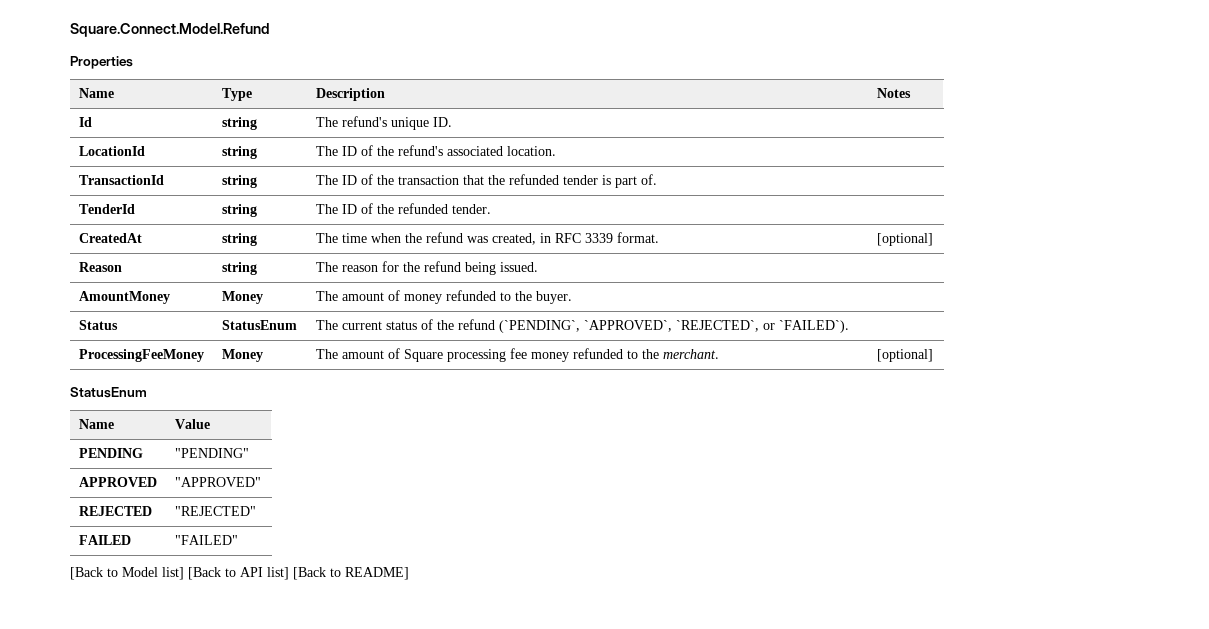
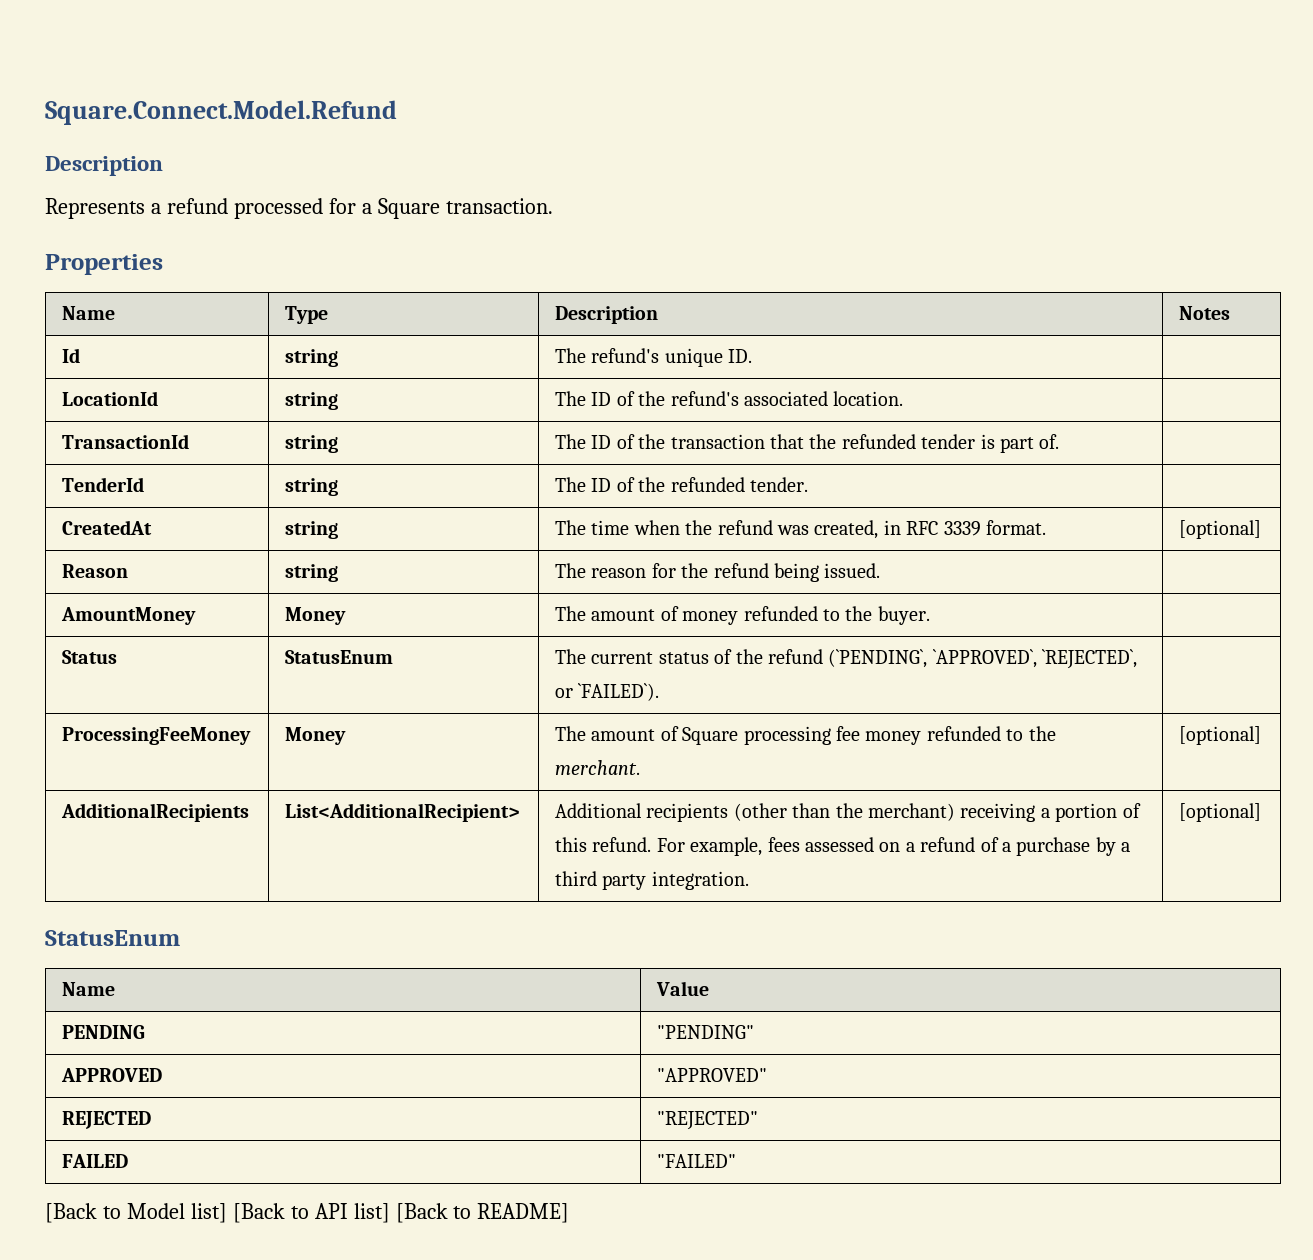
  Square.Connect.Model.Refund
+ Description
+ Represents a refund processed for a Square transaction.
+ AdditionalRecipients | List<AdditionalRecipient> | Additional recipients (other than the merchant) receiving a portion of this refund. For example, fees assessed on a refund of a purchase by a third party integration. | [optional]

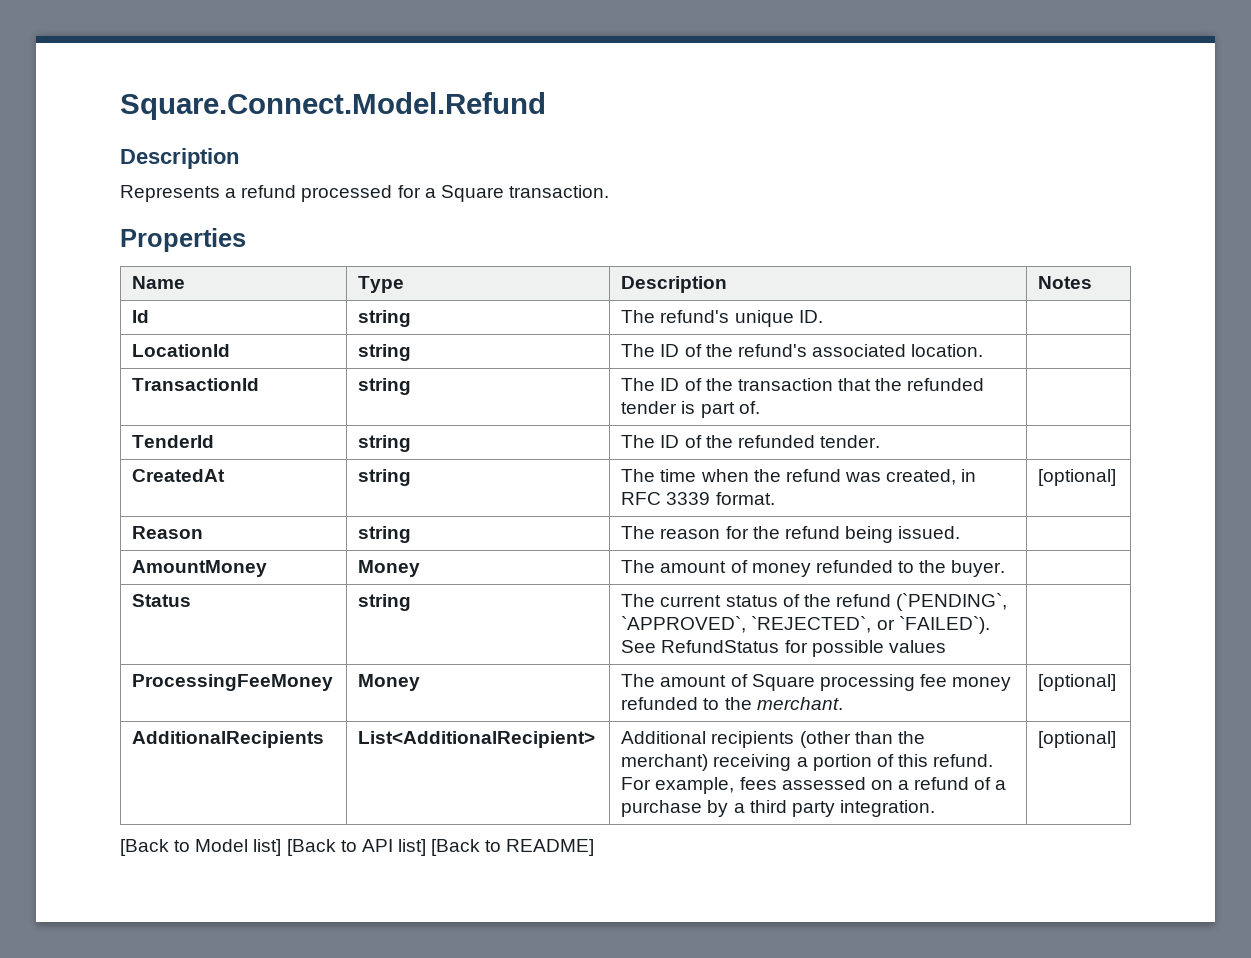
- Status | StatusEnum | The current status of the refund (`PENDING`, `APPROVED`, `REJECTED`, or `FAILED`). |
+ Status | string | The current status of the refund (`PENDING`, `APPROVED`, `REJECTED`, or `FAILED`). See RefundStatus for possible values |
  AdditionalRecipients | List<AdditionalRecipient> | Additional recipients (other than the merchant) receiving a portion of this refund. For example, fees assessed on a refund of a purchase by a third party integration. | [optional]
- StatusEnum
- Name | Value
- PENDING | "PENDING"
- APPROVED | "APPROVED"
- REJECTED | "REJECTED"
- FAILED | "FAILED"

